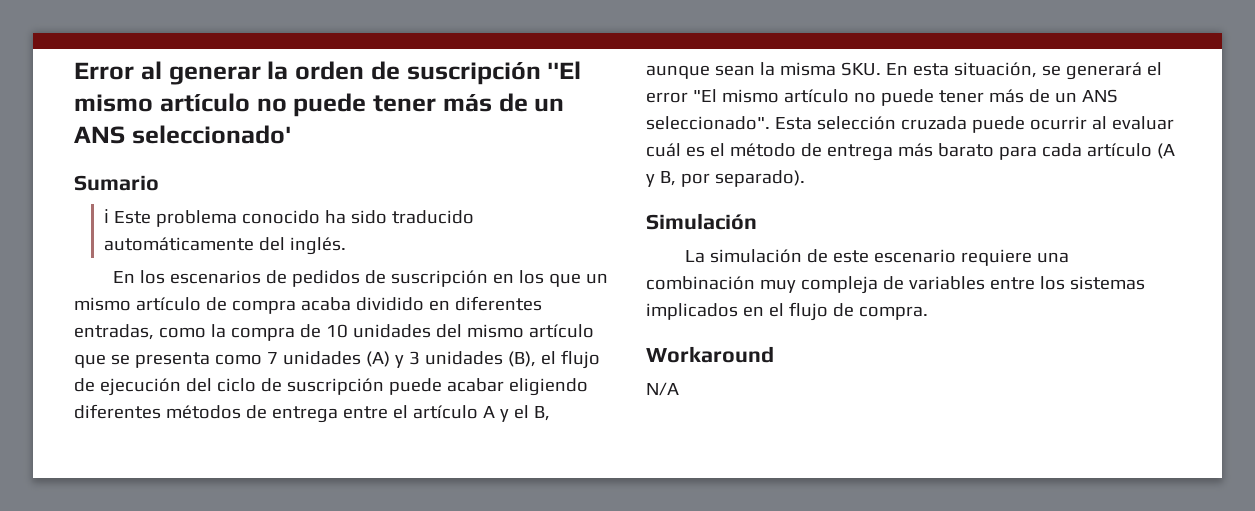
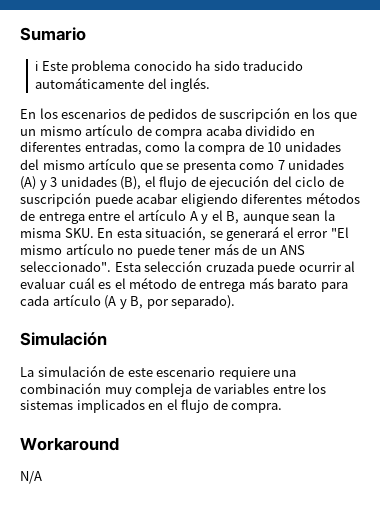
- Error al generar la orden de suscripción ''El mismo artículo no puede tener más de un ANS seleccionado'

